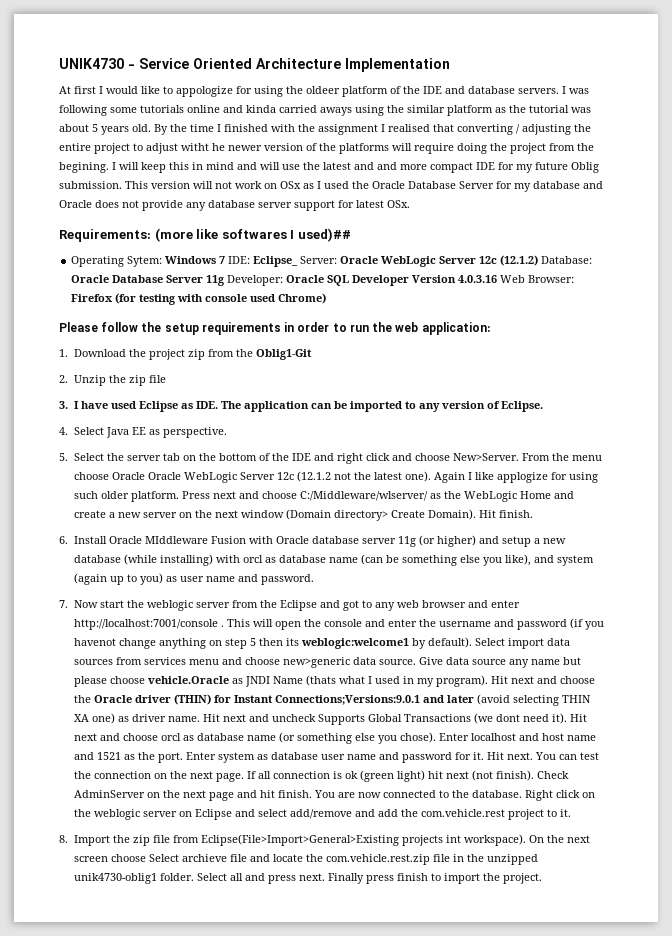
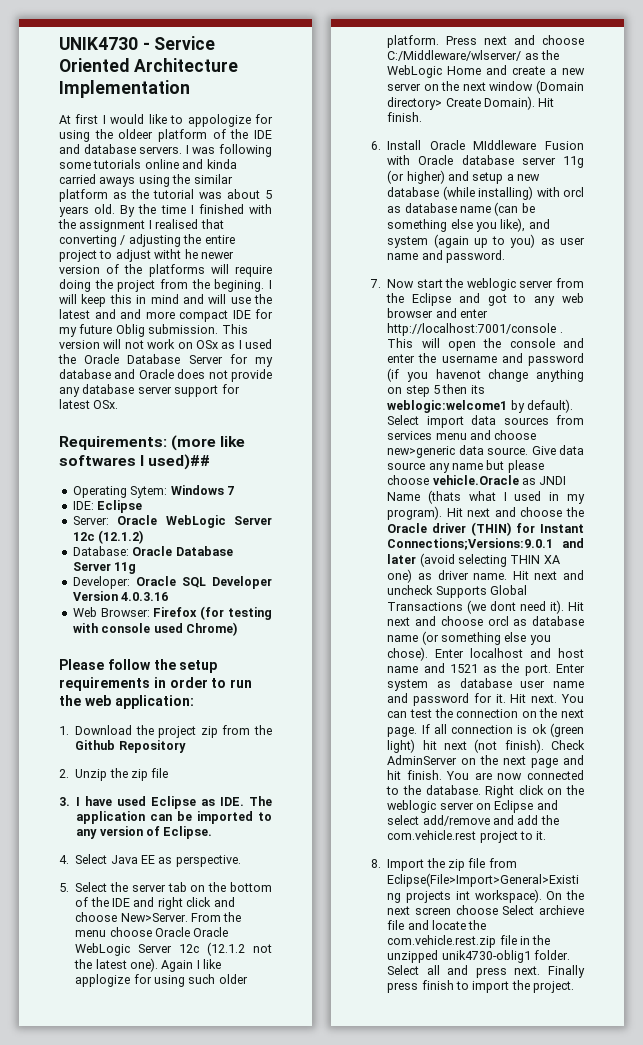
- Operating Sytem: Windows 7 IDE: Eclipse_ Server: Oracle WebLogic Server 12c (12.1.2) Database: Oracle Database Server 11g Developer: Oracle SQL Developer Version 4.0.3.16 Web Browser: Firefox (for testing with console used Chrome)
+ Operating Sytem: Windows 7
+ IDE: Eclipse
+ Server: Oracle WebLogic Server 12c (12.1.2)
+ Database: Oracle Database Server 11g
+ Developer: Oracle SQL Developer Version 4.0.3.16
+ Web Browser: Firefox (for testing with console used Chrome)
- 1. Download the project zip from the Oblig1-Git
+ 1. Download the project zip from the Github Repository

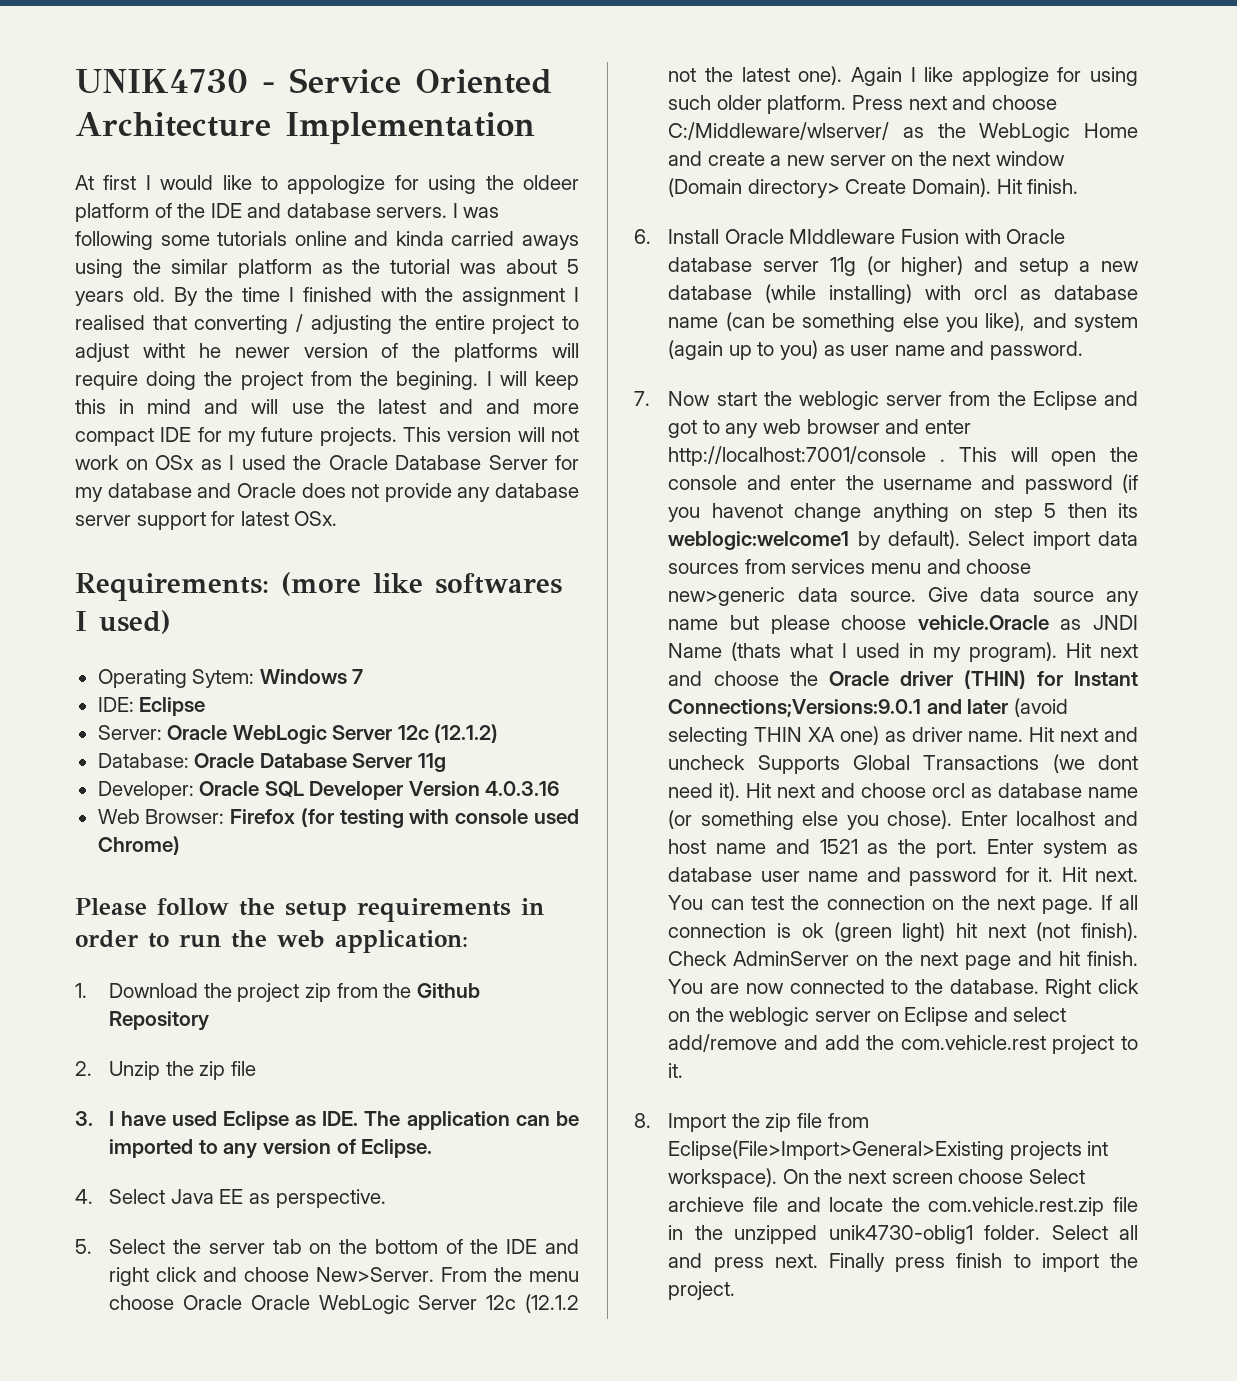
- I will keep this in mind and will use the latest and and more compact IDE for my future Oblig submission.
+ I will keep this in mind and will use the latest and and more compact IDE for my future projects.
- Requirements: (more like softwares I used)##
+ Requirements: (more like softwares I used)

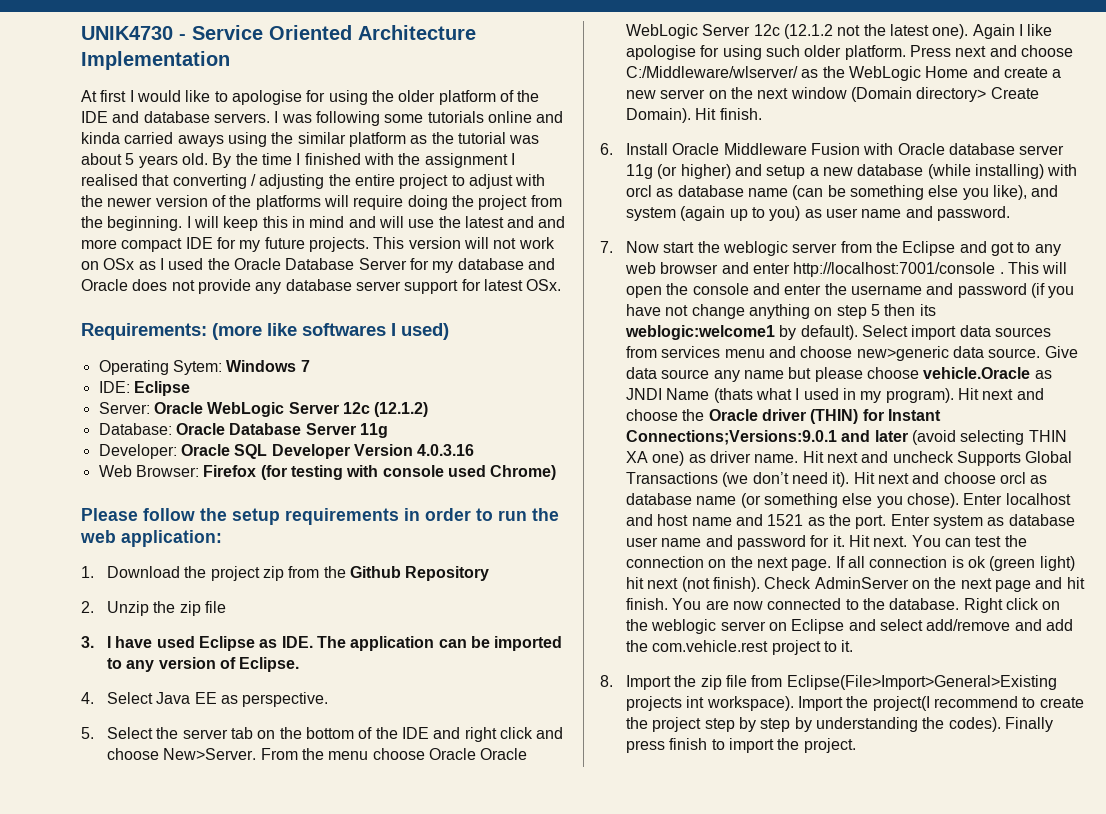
- At first I would like to appologize for using the oldeer platform of the IDE and database servers.
+ At first I would like to apologise for using the older platform of the IDE and database servers.
- By the time I finished with the assignment I realised that converting / adjusting the entire project to adjust witht he newer version of the platforms will require doing the project from the begining.
+ By the time I finished with the assignment I realised that converting / adjusting the entire project to adjust with the newer version of the platforms will require doing the project from the beginning.
- Again I like applogize for using such older platform.
+ Again I like apologise for using such older platform.
- 6. Install Oracle MIddleware Fusion with Oracle database server 11g (or higher) and setup a new database (while installing) with orcl as database name (can be something else you like), and system (again up to you) as user name and password.
+ 6. Install Oracle Middleware Fusion with Oracle database server 11g (or higher) and setup a new database (while installing) with orcl as database name (can be something else you like), and system (again up to you) as user name and password.
- This will open the console and enter the username and password (if you havenot change anything on step 5 then its weblogic:welcome1 by default).
+ This will open the console and enter the username and password (if you have not change anything on step 5 then its weblogic:welcome1 by default).
- Hit next and uncheck Supports Global Transactions (we dont need it).
+ Hit next and uncheck Supports Global Transactions (we don’t need it).
- On the next screen choose Select archieve file and locate the com.vehicle.rest.zip file in the unzipped unik4730-oblig1 folder. Select all and press next.
+ Import the project(I recommend to create the project step by step by understanding the codes).

